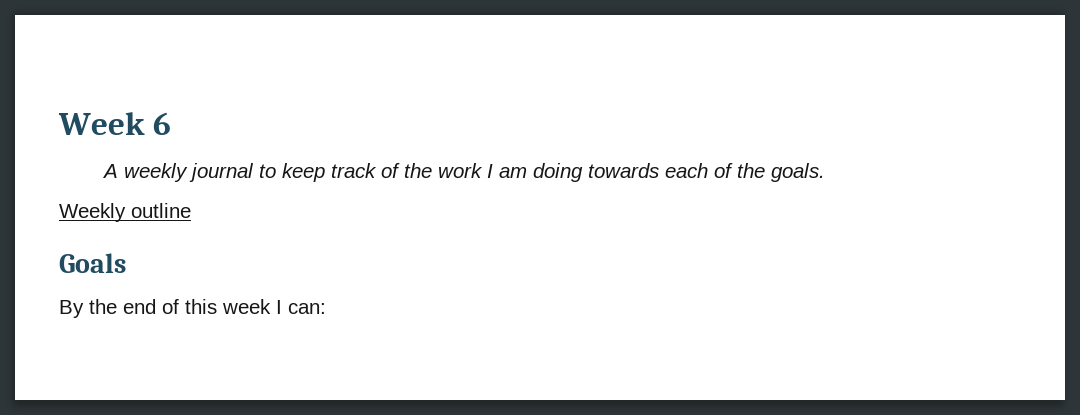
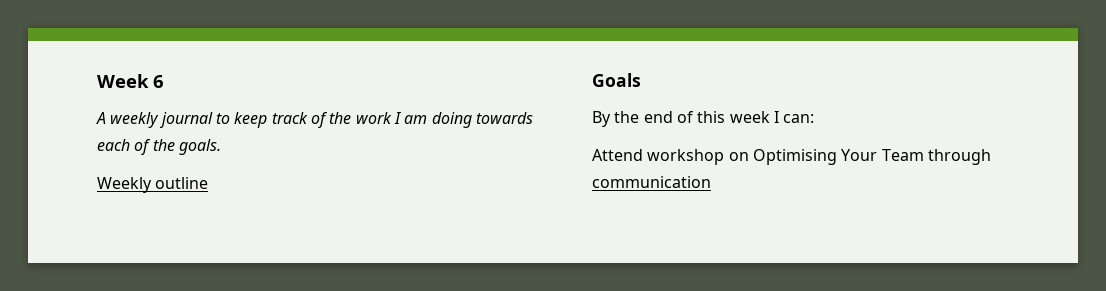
+ Attend workshop on Optimising Your Team through communication

